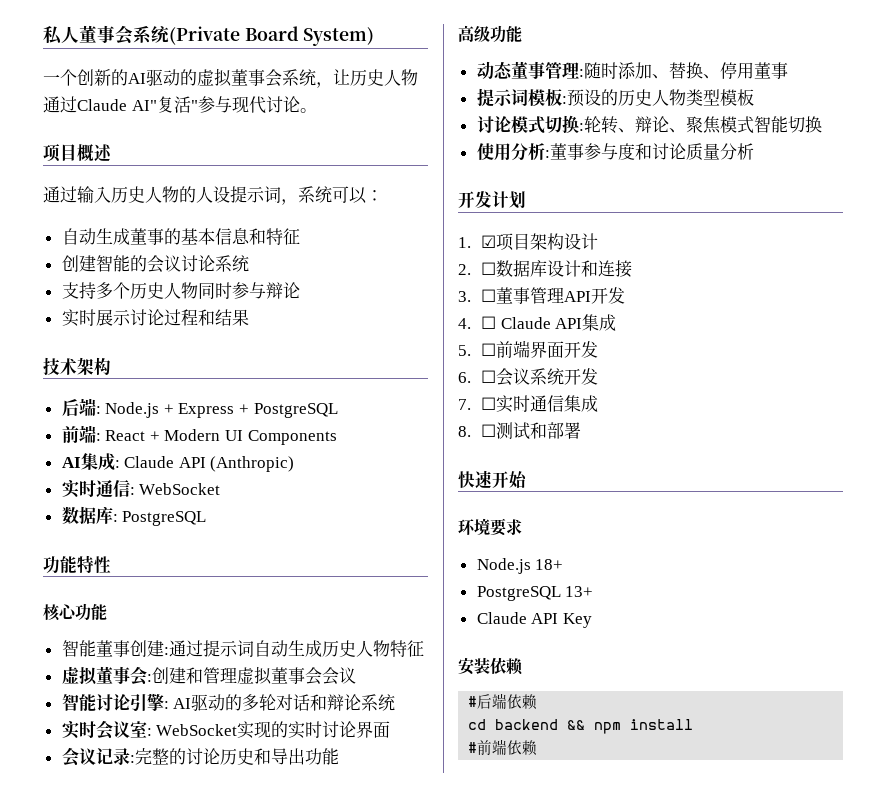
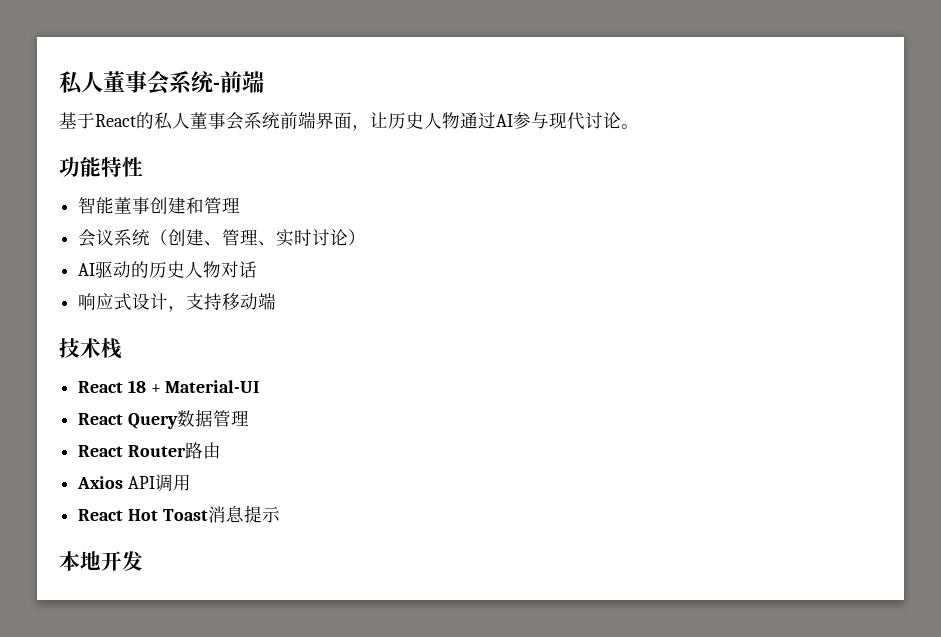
- 私人董事会系统(Private Board System)
- 一个创新的AI驱动的虚拟董事会系统，让历史人物通过Claude AI"复活"参与现代讨论。
+ 私人董事会系统-前端
+ 基于React的私人董事会系统前端界面，让历史人物通过AI参与现代讨论。
- 项目概述
- 通过输入历史人物的人设提示词，系统可以：
- 自动生成董事的基本信息和特征
- 创建智能的会议讨论系统
- 支持多个历史人物同时参与辩论
- 实时展示讨论过程和结果
- 技术架构
- 后端: Node.js + Express + PostgreSQL
- 前端: React + Modern UI Components
- AI集成: Claude API (Anthropic)
- 实时通信: WebSocket
- 数据库: PostgreSQL
- 核心功能
- 智能董事创建:通过提示词自动生成历史人物特征
- 虚拟董事会:创建和管理虚拟董事会会议
- 智能讨论引擎: AI驱动的多轮对话和辩论系统
- 实时会议室: WebSocket实现的实时讨论界面
- 会议记录:完整的讨论历史和导出功能
- 高级功能
- 动态董事管理:随时添加、替换、停用董事
- 提示词模板:预设的历史人物类型模板
- 讨论模式切换:轮转、辩论、聚焦模式智能切换
- 使用分析:董事参与度和讨论质量分析
- 开发计划
- 1. ☑项目架构设计
- 2. ☐数据库设计和连接
- 3. ☐董事管理API开发
- 4. ☐ Claude API集成
- 5. ☐前端界面开发
- 6. ☐会议系统开发
- 7. ☐实时通信集成
- 8. ☐测试和部署
- 快速开始
- 环境要求
- Node.js 18+
- PostgreSQL 13+
- Claude API Key
- 安装依赖
- #后端依赖
- cd backend && npm install
- #前端依赖
+ 智能董事创建和管理
+ 会议系统（创建、管理、实时讨论）
+ AI驱动的历史人物对话
+ 响应式设计，支持移动端
+ 技术栈
+ React 18 + Material-UI
+ React Query数据管理
+ React Router路由
+ Axios API调用
+ React Hot Toast消息提示
+ 本地开发

